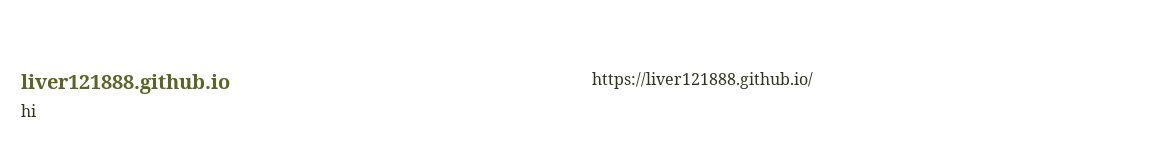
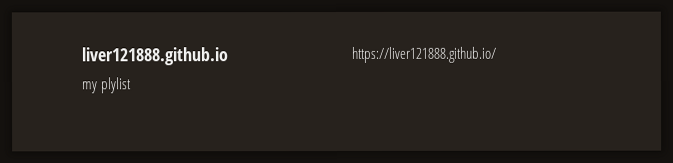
- hi
+ my plylist

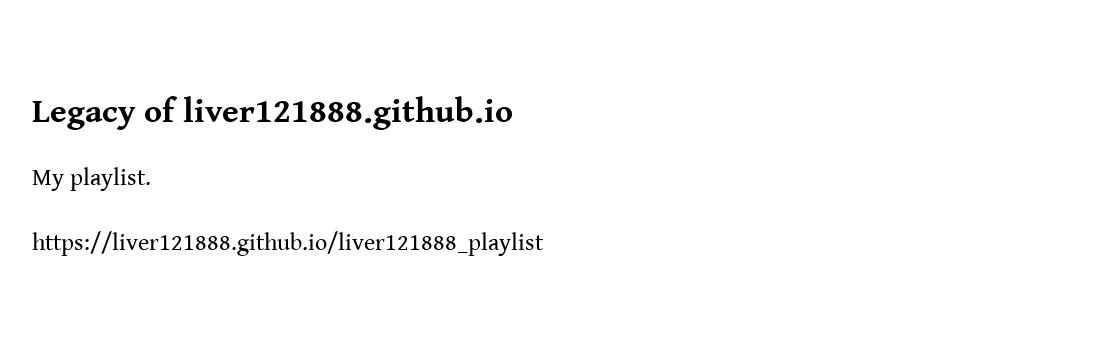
- liver121888.github.io
+ Legacy of liver121888.github.io
- my plylist
- https://liver121888.github.io/
+ My playlist.
+ https://liver121888.github.io/liver121888_playlist

